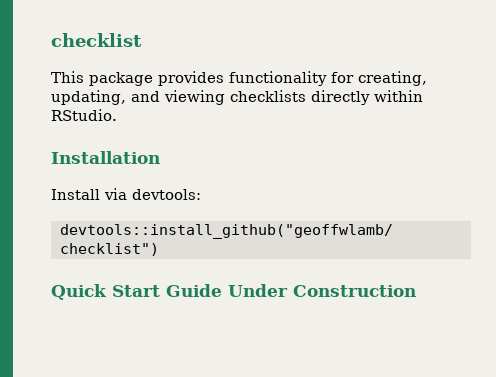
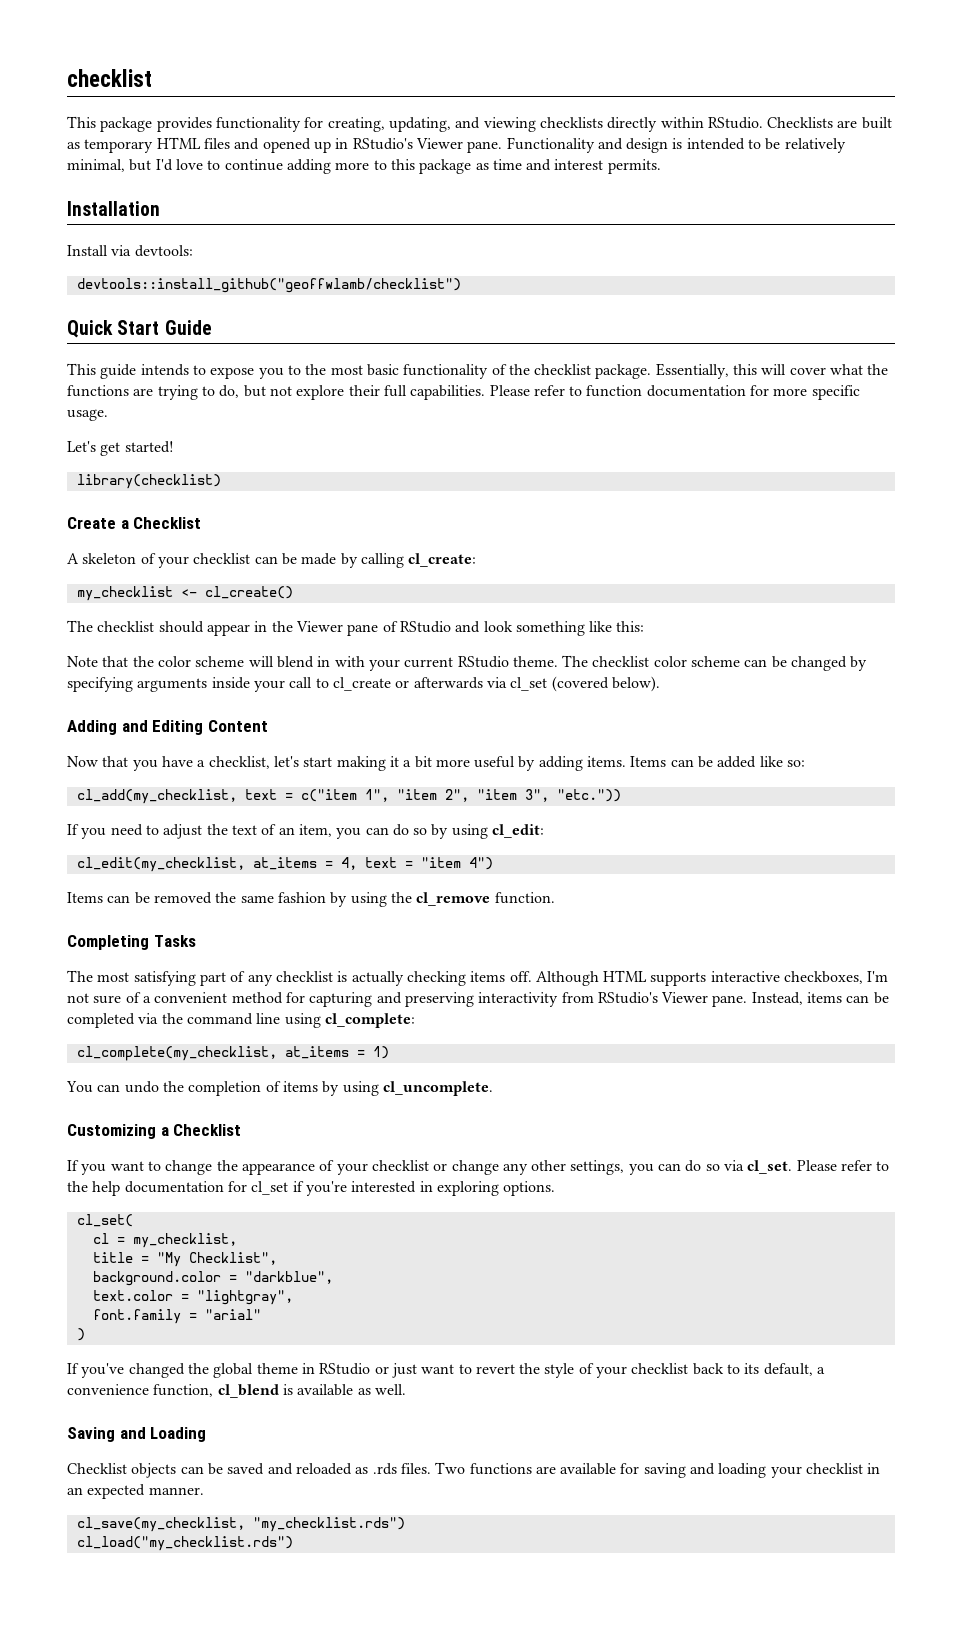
+ Checklists are built as temporary HTML files and opened up in RStudio's Viewer pane. Functionality and design is intended to be relatively minimal, but I'd love to continue adding more to this package as time and interest permits.
- Quick Start Guide Under Construction
+ Quick Start Guide
+ This guide intends to expose you to the most basic functionality of the checklist package. Essentially, this will cover what the functions are trying to do, but not explore their full capabilities. Please refer to function documentation for more specific usage.
+ Let's get started!
+ library(checklist)
+ Create a Checklist
+ A skeleton of your checklist can be made by calling cl_create:
+ my_checklist <- cl_create()
+ The checklist should appear in the Viewer pane of RStudio and look something like this:
+ Note that the color scheme will blend in with your current RStudio theme. The checklist color scheme can be changed by specifying arguments inside your call to cl_create or afterwards via cl_set (covered below).
+ Adding and Editing Content
+ Now that you have a checklist, let's start making it a bit more useful by adding items. Items can be added like so:
+ cl_add(my_checklist, text = c("item 1", "item 2", "item 3", "etc."))
+ If you need to adjust the text of an item, you can do so by using cl_edit:
+ cl_edit(my_checklist, at_items = 4, text = "item 4")
+ Items can be removed the same fashion by using the cl_remove function.
+ Completing Tasks
+ The most satisfying part of any checklist is actually checking items off. Although HTML supports interactive checkboxes, I'm not sure of a convenient method for capturing and preserving interactivity from RStudio's Viewer pane. Instead, items can be completed via the command line using cl_complete:
+ cl_complete(my_checklist, at_items = 1)
+ You can undo the completion of items by using cl_uncomplete.
+ Customizing a Checklist
+ If you want to change the appearance of your checklist or change any other settings, you can do so via cl_set. Please refer to the help documentation for cl_set if you're interested in exploring options.
+ cl_set(
+ cl = my_checklist,
+ title = "My Checklist",
+ background.color = "darkblue",
+ text.color = "lightgray",
+ font.family = "arial"
+ )
+ If you've changed the global theme in RStudio or just want to revert the style of your checklist back to its default, a convenience function, cl_blend is available as well.
+ Saving and Loading
+ Checklist objects can be saved and reloaded as .rds files. Two functions are available for saving and loading your checklist in an expected manner.
+ cl_save(my_checklist, "my_checklist.rds")
+ cl_load("my_checklist.rds")

